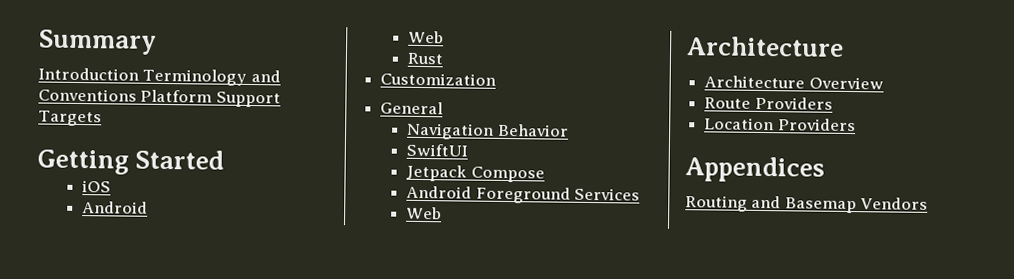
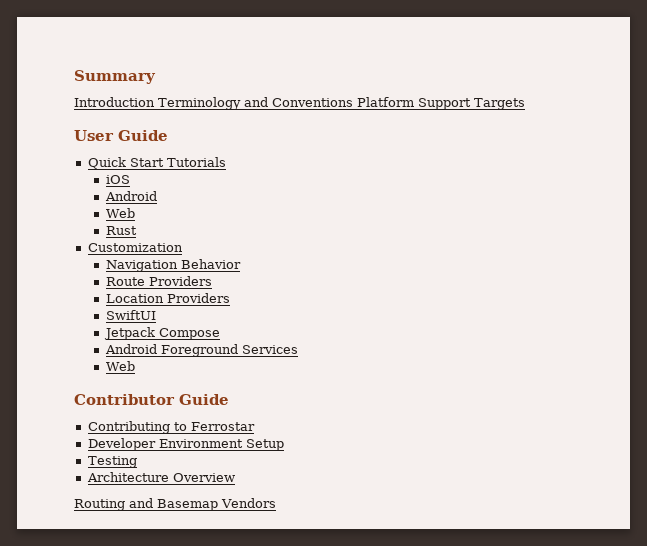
- Getting Started
+ User Guide
+ Quick Start Tutorials
- General
+ Route Providers
+ Location Providers
  Android Foreground Services
  Web
- Architecture
+ Contributor Guide
+ Contributing to Ferrostar
+ Developer Environment Setup
+ Testing
  Architecture Overview
- Route Providers
- Location Providers
- Appendices

